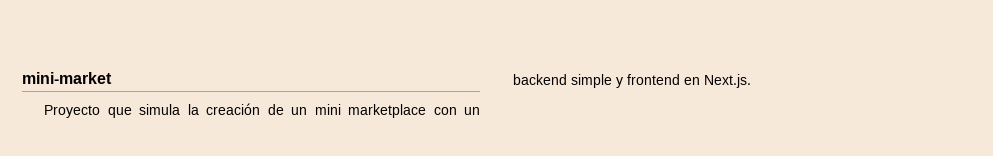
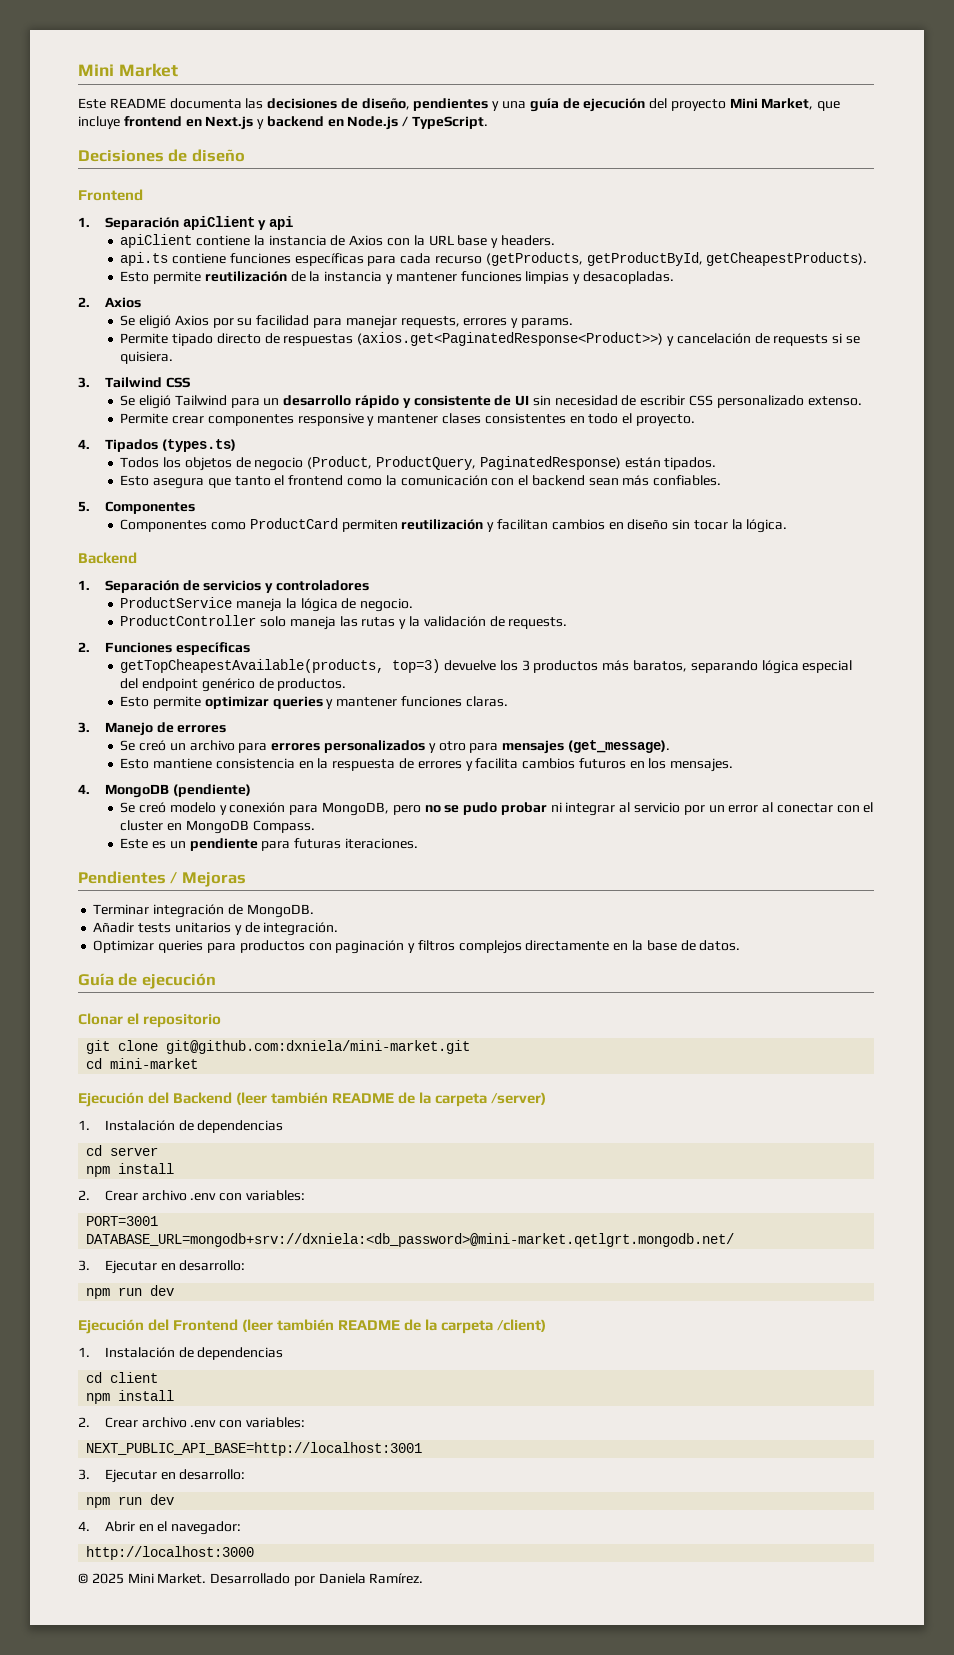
- mini-market
- Proyecto que simula la creación de un mini marketplace con un backend simple y frontend en Next.js.
+ Mini Market
+ Este README documenta las decisiones de diseño, pendientes y una guía de ejecución del proyecto Mini Market, que incluye frontend en Next.js y backend en Node.js / TypeScript.
+ Decisiones de diseño
+ Frontend
+ 1. Separación apiClient y api
+ apiClient contiene la instancia de Axios con la URL base y headers.
+ api.ts contiene funciones específicas para cada recurso (getProducts, getProductById, getCheapestProducts).
+ Esto permite reutilización de la instancia y mantener funciones limpias y desacopladas.
+ 2. Axios
+ Se eligió Axios por su facilidad para manejar requests, errores y params.
+ Permite tipado directo de respuestas (axios.get<PaginatedResponse<Product>>) y cancelación de requests si se quisiera.
+ 3. Tailwind CSS
+ Se eligió Tailwind para un desarrollo rápido y consistente de UI sin necesidad de escribir CSS personalizado extenso.
+ Permite crear componentes responsive y mantener clases consistentes en todo el proyecto.
+ 4. Tipados (types.ts)
+ Todos los objetos de negocio (Product, ProductQuery, PaginatedResponse) están tipados.
+ Esto asegura que tanto el frontend como la comunicación con el backend sean más confiables.
+ 5. Componentes
+ Componentes como ProductCard permiten reutilización y facilitan cambios en diseño sin tocar la lógica.
+ Backend
+ 1. Separación de servicios y controladores
+ ProductService maneja la lógica de negocio.
+ ProductController solo maneja las rutas y la validación de requests.
+ 2. Funciones específicas
+ getTopCheapestAvailable(products, top=3) devuelve los 3 productos más baratos, separando lógica especial del endpoint genérico de productos.
+ Esto permite optimizar queries y mantener funciones claras.
+ 3. Manejo de errores
+ Se creó un archivo para errores personalizados y otro para mensajes (get_message).
+ Esto mantiene consistencia en la respuesta de errores y facilita cambios futuros en los mensajes.
+ 4. MongoDB (pendiente)
+ Se creó modelo y conexión para MongoDB, pero no se pudo probar ni integrar al servicio por un error al conectar con el cluster en MongoDB Compass.
+ Este es un pendiente para futuras iteraciones.
+ Pendientes / Mejoras
+ Terminar integración de MongoDB.
+ Añadir tests unitarios y de integración.
+ Optimizar queries para productos con paginación y filtros complejos directamente en la base de datos.
+ Guía de ejecución
+ Clonar el repositorio
+ git clone git@github.com:dxniela/mini-market.git
+ cd mini-market
+ Ejecución del Backend (leer también README de la carpeta /server)
+ 1. Instalación de dependencias
+ cd server
+ npm install
+ 2. Crear archivo .env con variables:
+ PORT=3001
+ DATABASE_URL=mongodb+srv://dxniela:<db_password>@mini-market.qetlgrt.mongodb.net/
+ 3. Ejecutar en desarrollo:
+ npm run dev
+ Ejecución del Frontend (leer también README de la carpeta /client)
+ 1. Instalación de dependencias
+ cd client
+ npm install
+ 2. Crear archivo .env con variables:
+ NEXT_PUBLIC_API_BASE=http://localhost:3001
+ 3. Ejecutar en desarrollo:
+ npm run dev
+ 4. Abrir en el navegador:
+ http://localhost:3000
+ © 2025 Mini Market. Desarrollado por Daniela Ramírez.

